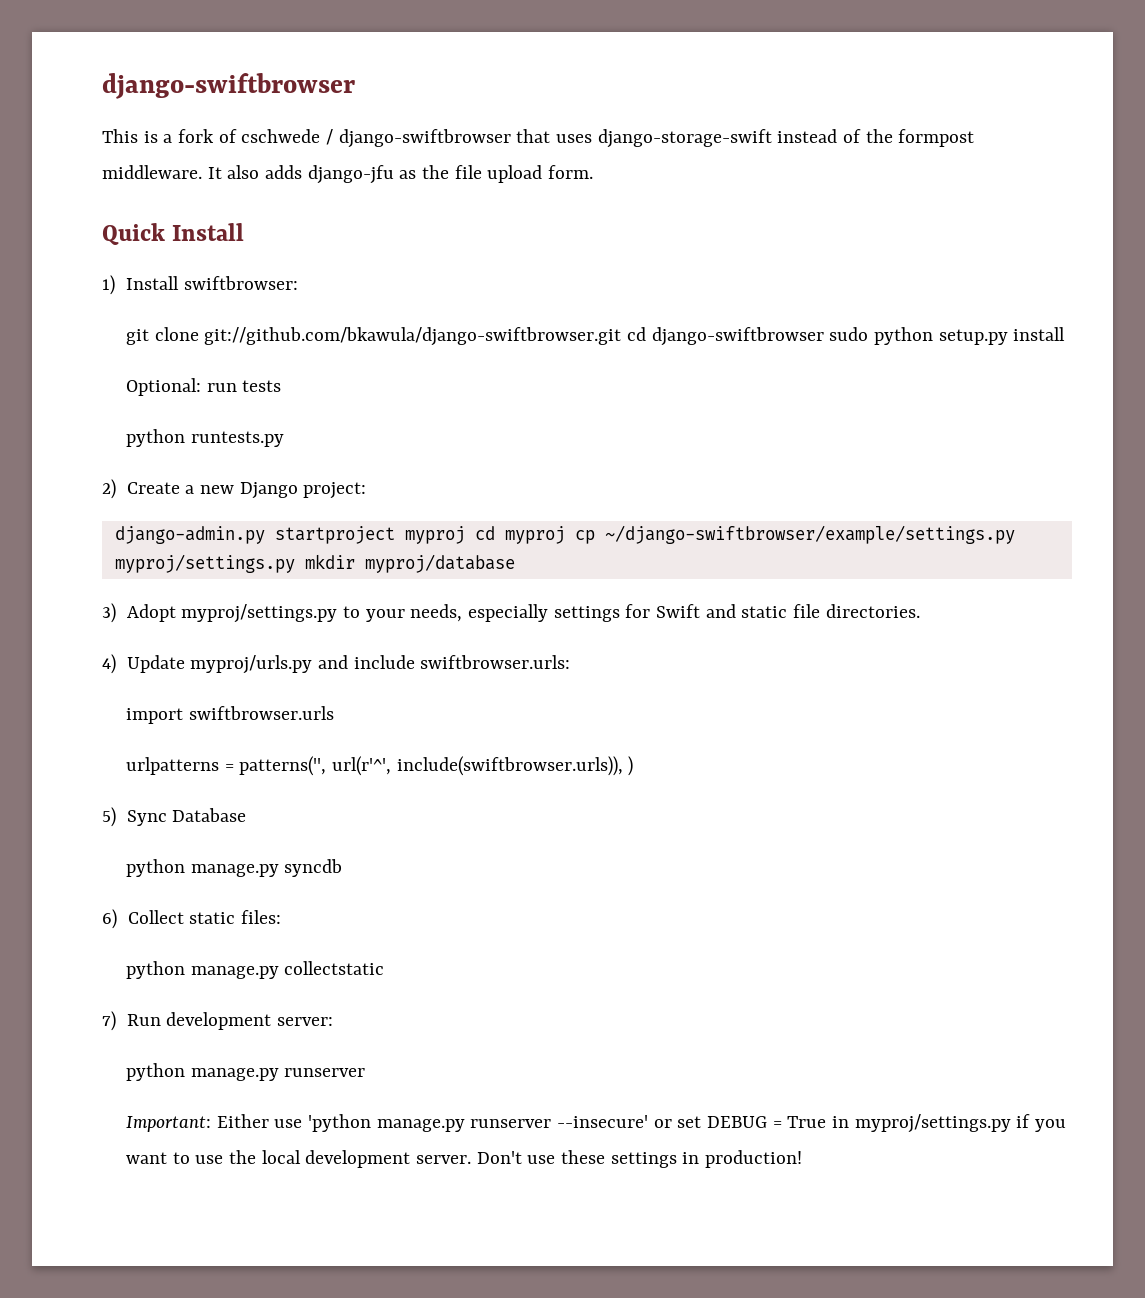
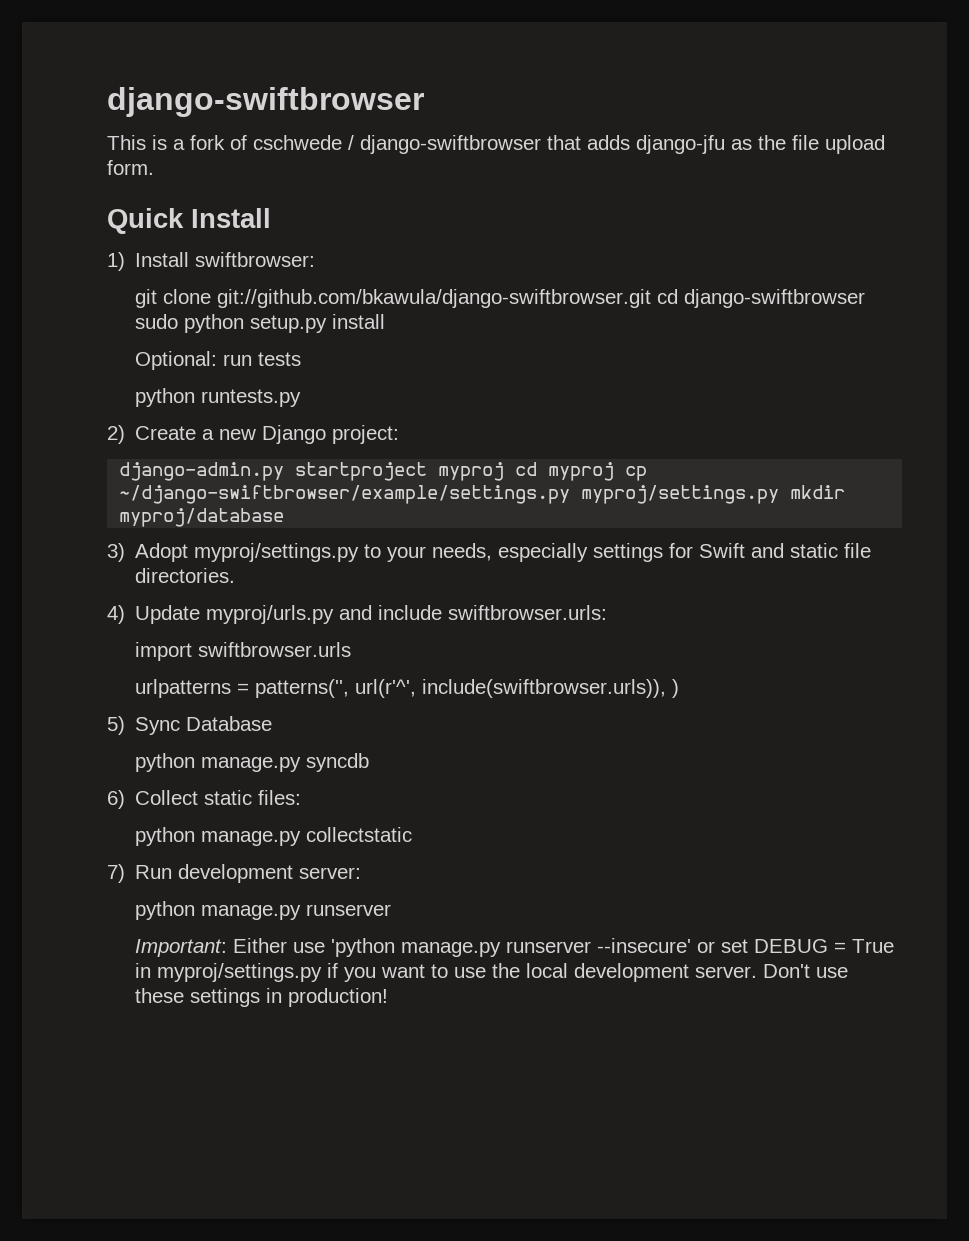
- This is a fork of cschwede / django-swiftbrowser that uses django-storage-swift instead of the formpost middleware. It also adds django-jfu as the file upload form.
+ This is a fork of cschwede / django-swiftbrowser that adds django-jfu as the file upload form.

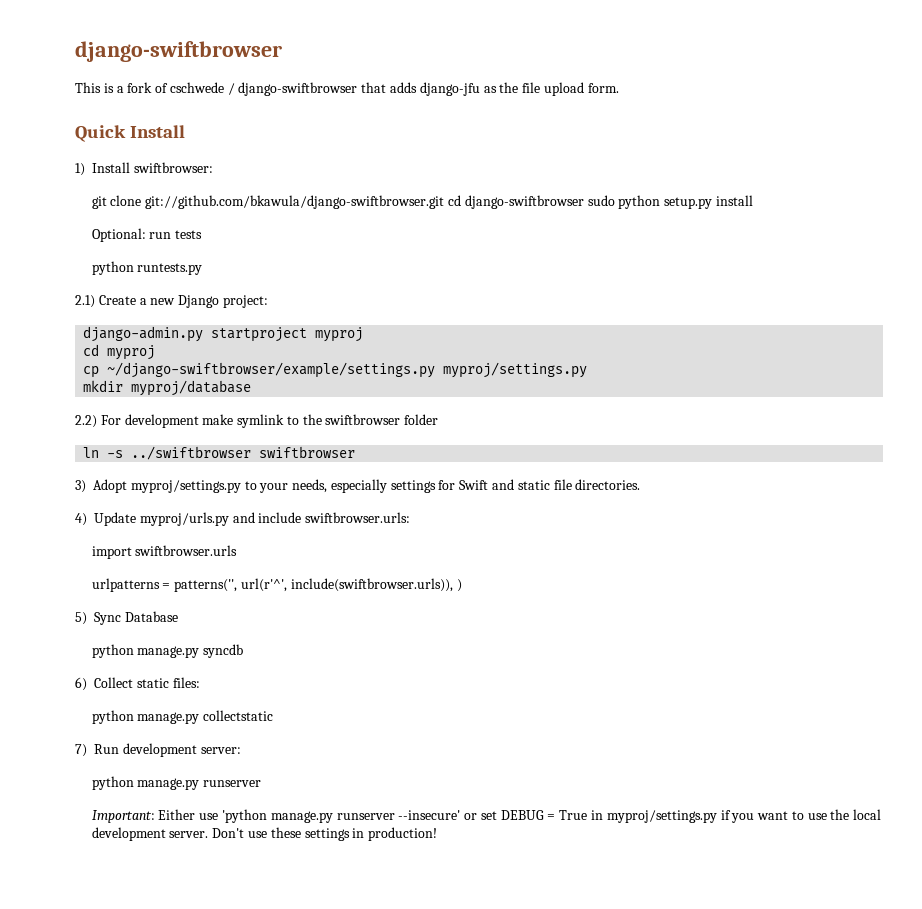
- 2) Create a new Django project:
+ 2.1) Create a new Django project:
- django-admin.py startproject myproj cd myproj cp ~/django-swiftbrowser/example/settings.py myproj/settings.py mkdir myproj/database
+ django-admin.py startproject myproj
+ cd myproj
+ cp ~/django-swiftbrowser/example/settings.py myproj/settings.py
+ mkdir myproj/database
+ 2.2) For development make symlink to the swiftbrowser folder
+ ln -s ../swiftbrowser swiftbrowser

